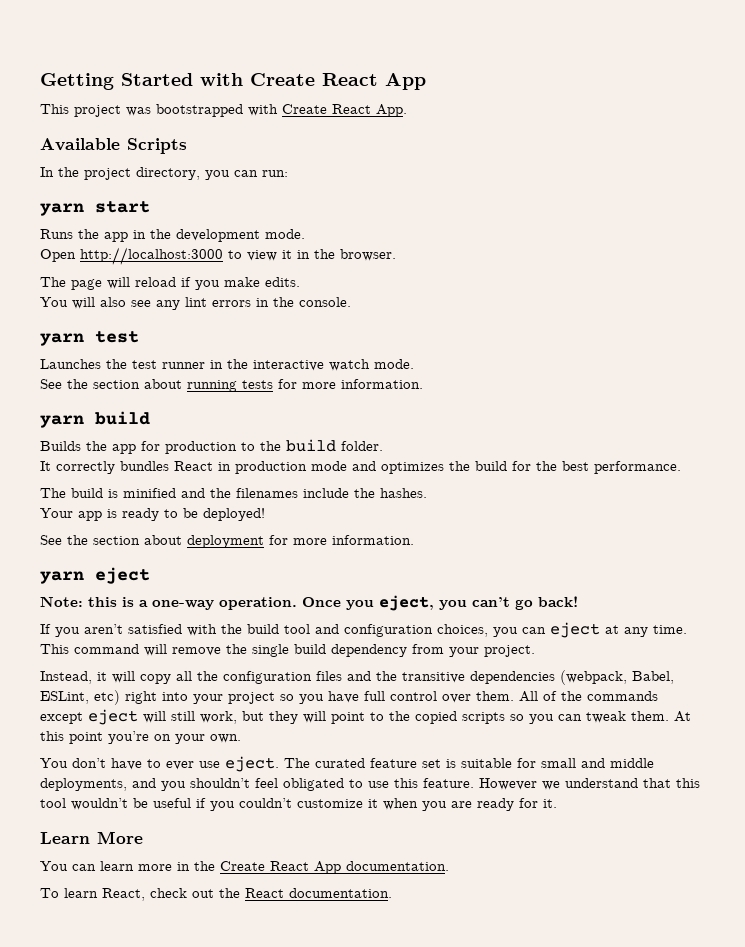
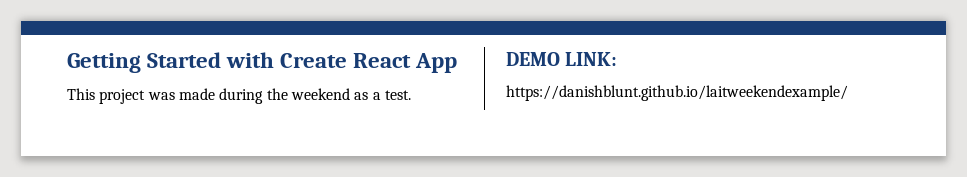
- This project was bootstrapped with Create React App.
- Available Scripts
- In the project directory, you can run:
- yarn start
- Runs the app in the development mode.
- Open http://localhost:3000 to view it in the browser.
- The page will reload if you make edits.
- You will also see any lint errors in the console.
- yarn test
- Launches the test runner in the interactive watch mode.
- See the section about running tests for more information.
- yarn build
- Builds the app for production to the build folder.
- It correctly bundles React in production mode and optimizes the build for the best performance.
- The build is minified and the filenames include the hashes.
- Your app is ready to be deployed!
- See the section about deployment for more information.
- yarn eject
- Note: this is a one-way operation. Once you eject, you can’t go back!
- If you aren’t satisfied with the build tool and configuration choices, you can eject at any time. This command will remove the single build dependency from your project.
- Instead, it will copy all the configuration files and the transitive dependencies (webpack, Babel, ESLint, etc) right into your project so you have full control over them. All of the commands except eject will still work, but they will point to the copied scripts so you can tweak them. At this point you’re on your own.
- You don’t have to ever use eject. The curated feature set is suitable for small and middle deployments, and you shouldn’t feel obligated to use this feature. However we understand that this tool wouldn’t be useful if you couldn’t customize it when you are ready for it.
- Learn More
- You can learn more in the Create React App documentation.
- To learn React, check out the React documentation.
+ This project was made during the weekend as a test.
+ DEMO LINK:
+ https://danishblunt.github.io/laitweekendexample/

